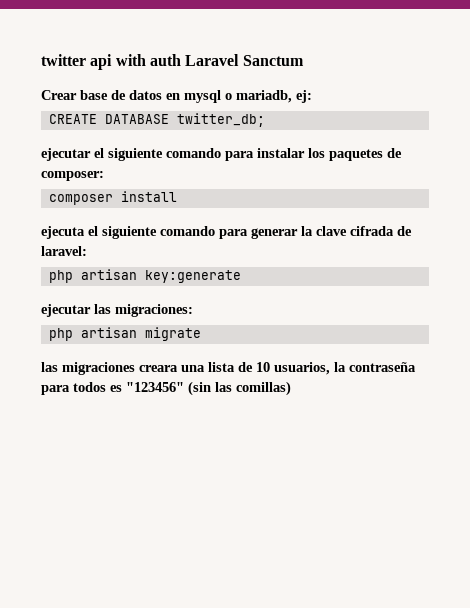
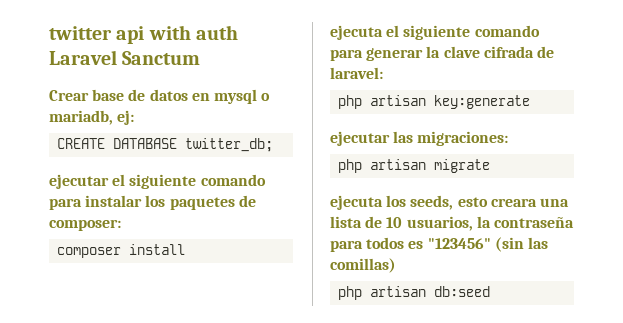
- las migraciones creara una lista de 10 usuarios, la contraseña para todos es "123456" (sin las comillas)
+ ejecuta los seeds, esto creara una lista de 10 usuarios, la contraseña para todos es "123456" (sin las comillas)
+ php artisan db:seed

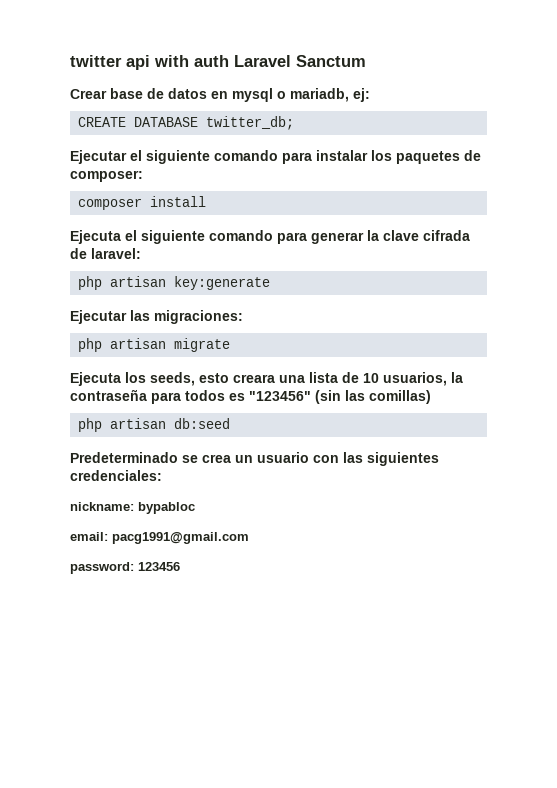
- ejecutar el siguiente comando para instalar los paquetes de composer:
+ Ejecutar el siguiente comando para instalar los paquetes de composer:
- ejecuta el siguiente comando para generar la clave cifrada de laravel:
+ Ejecuta el siguiente comando para generar la clave cifrada de laravel:
- ejecutar las migraciones:
+ Ejecutar las migraciones:
- ejecuta los seeds, esto creara una lista de 10 usuarios, la contraseña para todos es "123456" (sin las comillas)
+ Ejecuta los seeds, esto creara una lista de 10 usuarios, la contraseña para todos es "123456" (sin las comillas)
+ Predeterminado se crea un usuario con las siguientes credenciales:
+ nickname: bypabloc
+ email: pacg1991@gmail.com
+ password: 123456

